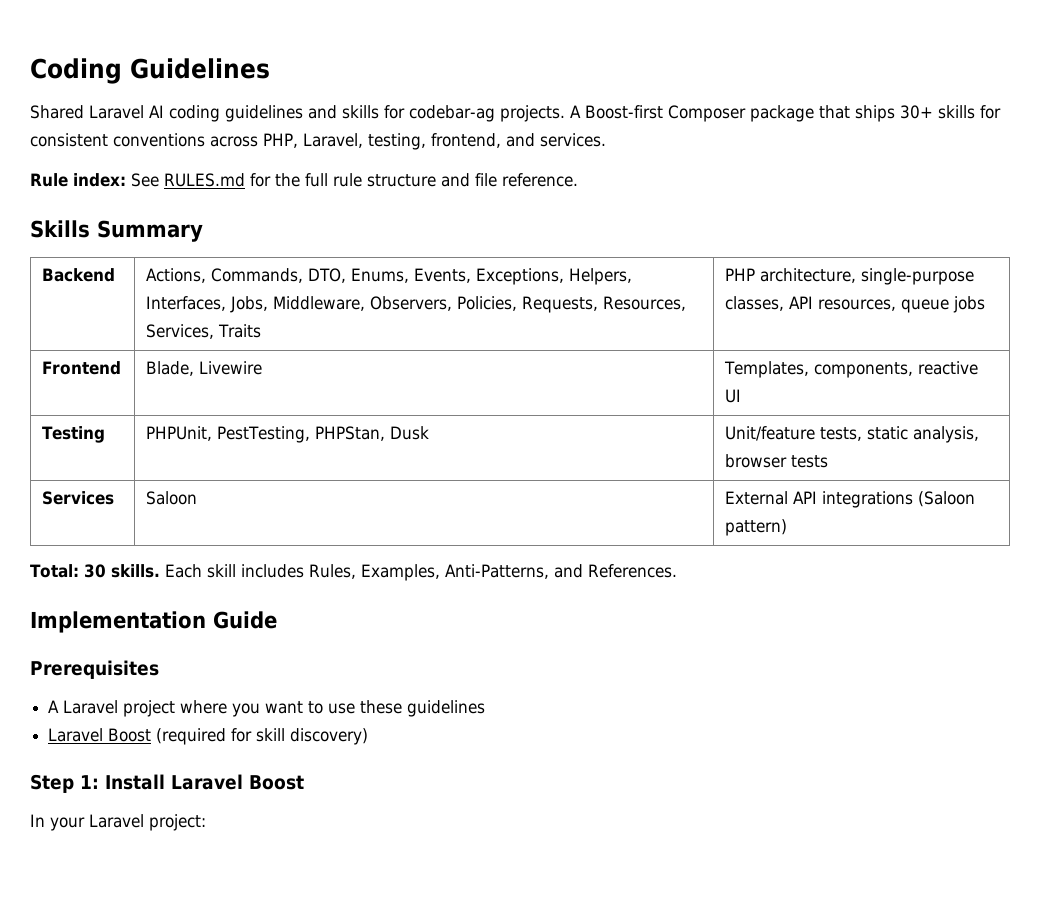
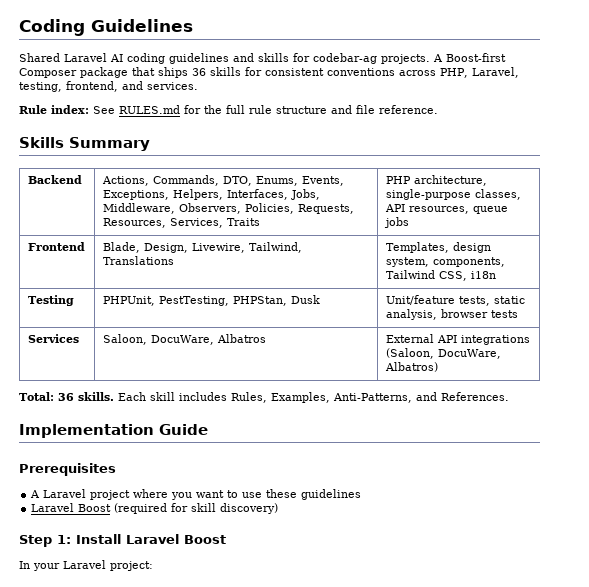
- A Boost-first Composer package that ships 30+ skills for consistent conventions across PHP, Laravel, testing, frontend, and services.
+ A Boost-first Composer package that ships 36 skills for consistent conventions across PHP, Laravel, testing, frontend, and services.
- Frontend | Blade, Livewire | Templates, components, reactive UI
+ Frontend | Blade, Design, Livewire, Tailwind, Translations | Templates, design system, components, Tailwind CSS, i18n
- Services | Saloon | External API integrations (Saloon pattern)
+ Services | Saloon, DocuWare, Albatros | External API integrations (Saloon, DocuWare, Albatros)
- Total: 30 skills.
+ Total: 36 skills.

